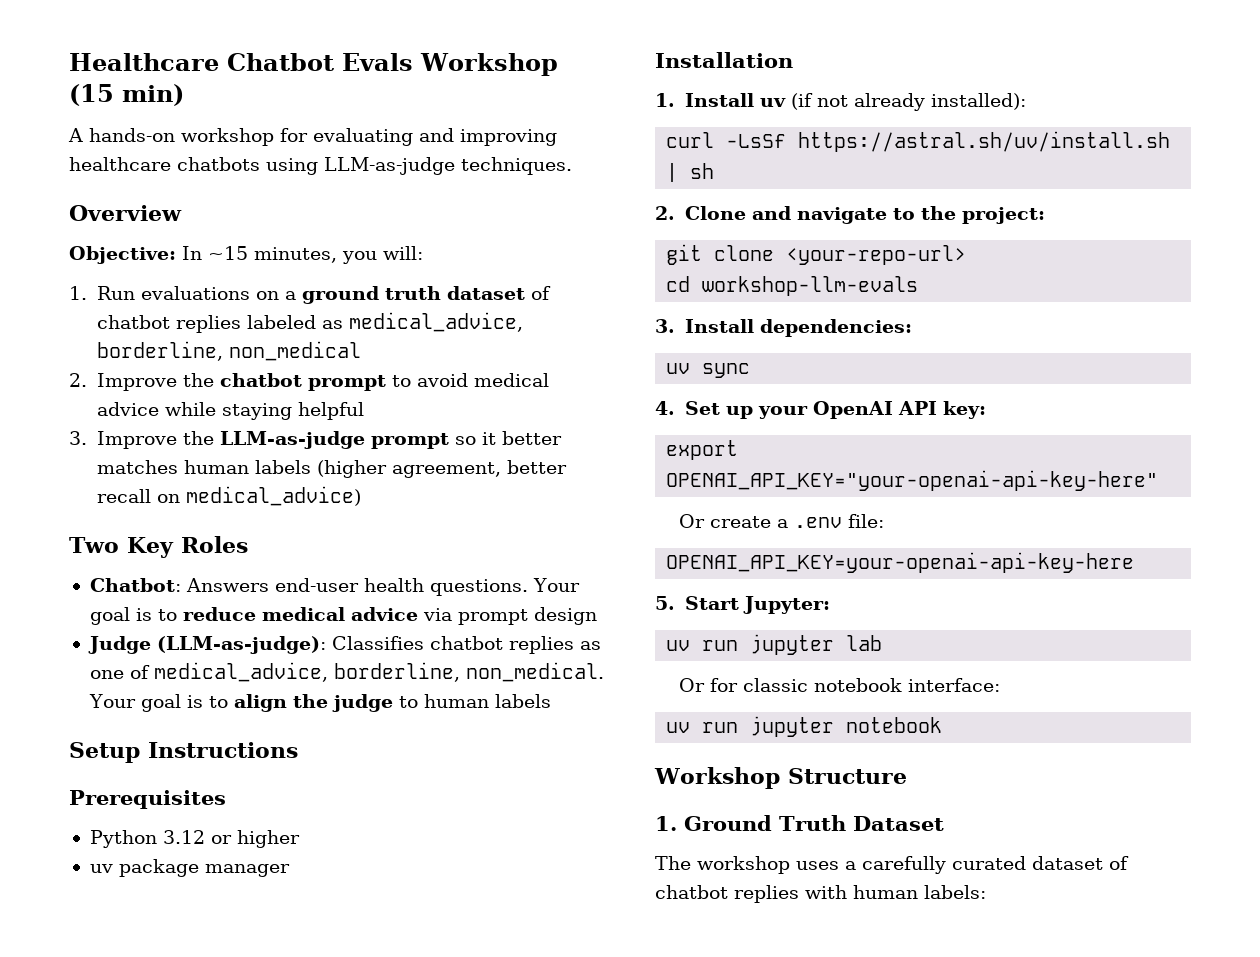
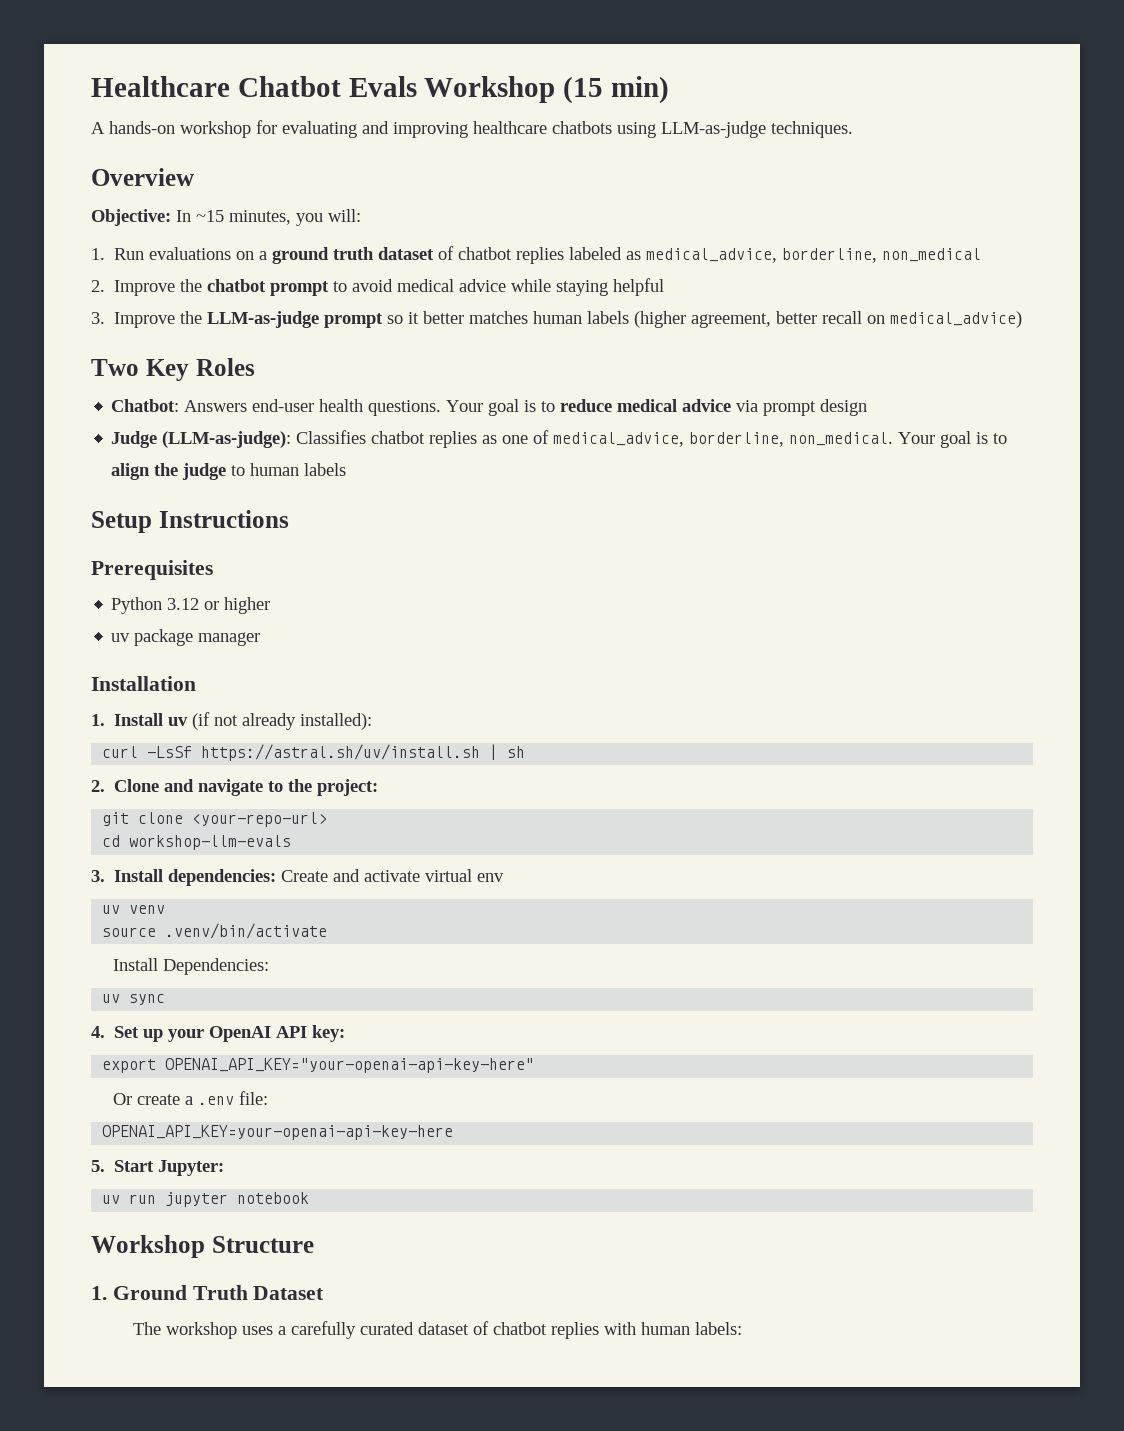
- 3. Install dependencies:
+ 3. Install dependencies: Create and activate virtual env
+ uv venv
+ source .venv/bin/activate
+ Install Dependencies:
- uv run jupyter lab
- Or for classic notebook interface:

